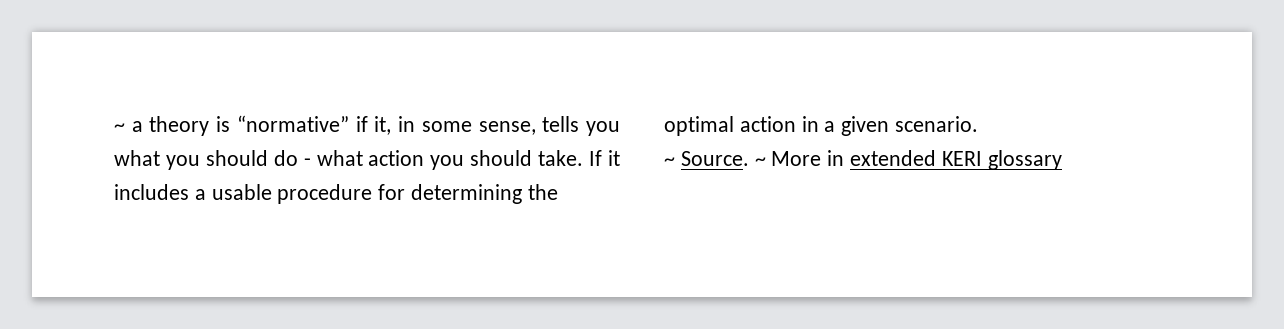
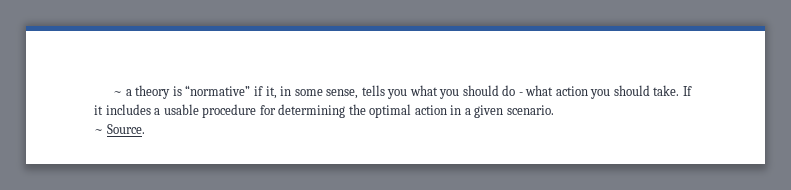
- ~ More in extended KERI glossary

